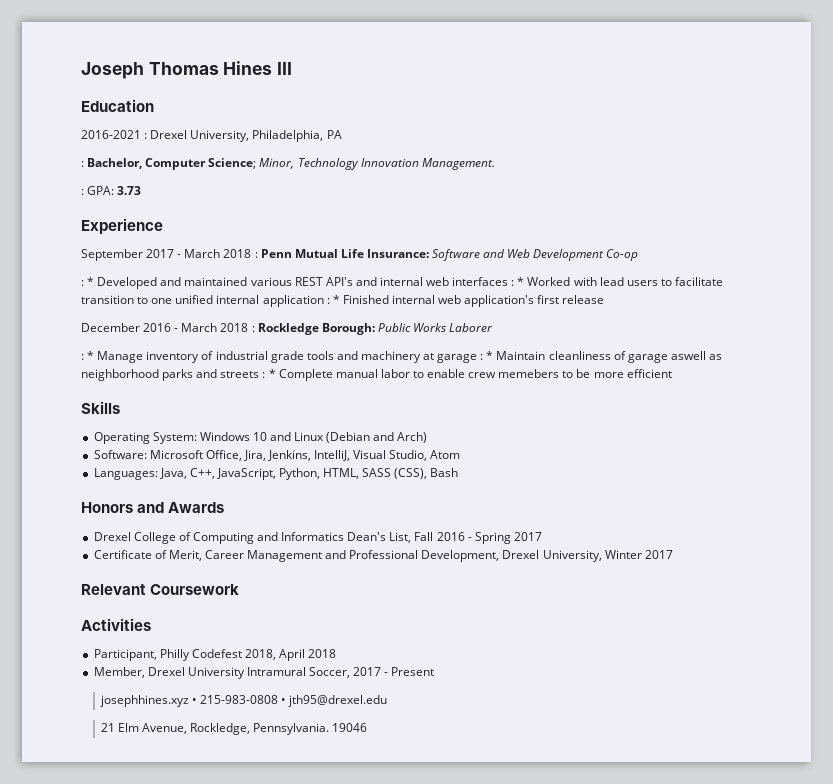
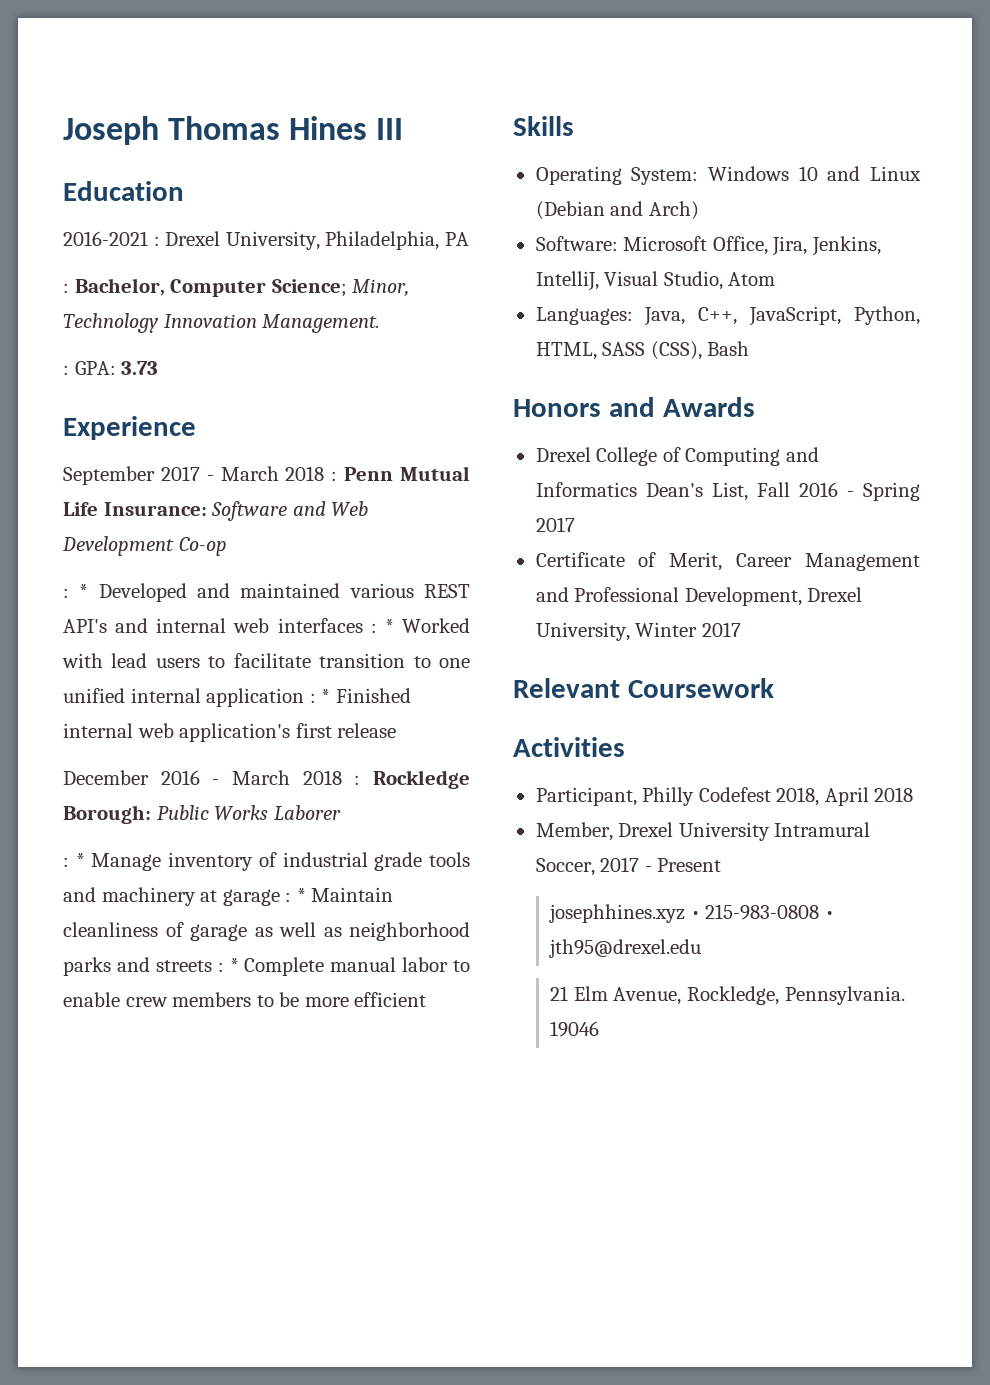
- : * Manage inventory of industrial grade tools and machinery at garage : * Maintain cleanliness of garage aswell as neighborhood parks and streets : * Complete manual labor to enable crew memebers to be more efficient
+ : * Manage inventory of industrial grade tools and machinery at garage : * Maintain cleanliness of garage as well as neighborhood parks and streets : * Complete manual labor to enable crew members to be more efficient

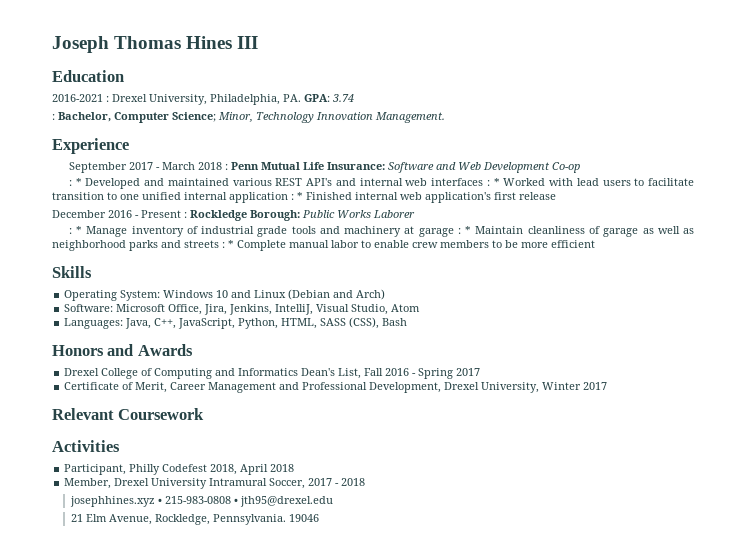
- 2016-2021 : Drexel University, Philadelphia, PA
+ 2016-2021 : Drexel University, Philadelphia, PA. GPA: 3.74
- : GPA: 3.73
- December 2016 - March 2018 : Rockledge Borough: Public Works Laborer
+ December 2016 - Present : Rockledge Borough: Public Works Laborer
- Member, Drexel University Intramural Soccer, 2017 - Present
+ Member, Drexel University Intramural Soccer, 2017 - 2018

